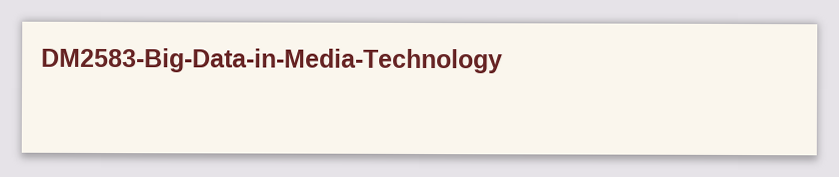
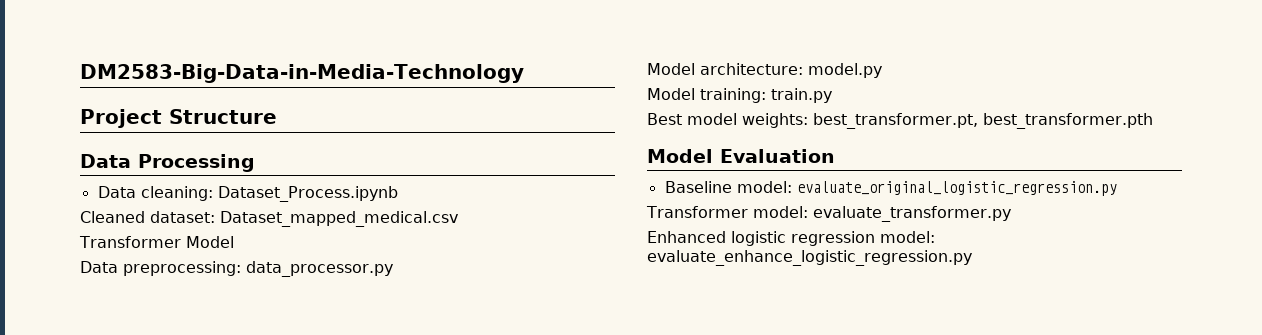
+ Project Structure
+ Data Processing
+ Data cleaning: Dataset_Process.ipynb
+ Cleaned dataset: Dataset_mapped_medical.csv
+ Transformer Model
+ Data preprocessing: data_processor.py
+ Model architecture: model.py
+ Model training: train.py
+ Best model weights: best_transformer.pt, best_transformer.pth
+ Model Evaluation
+ Baseline model: evaluate_original_logistic_regression.py
+ Transformer model: evaluate_transformer.py
+ Enhanced logistic regression model: evaluate_enhance_logistic_regression.py

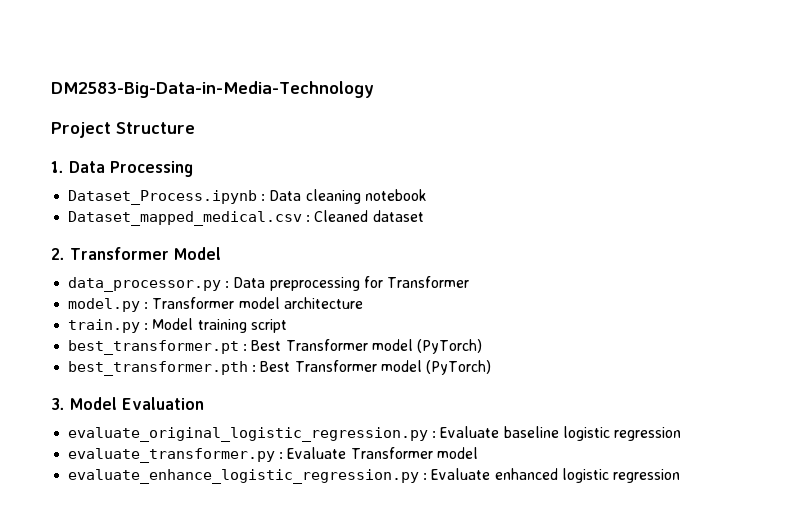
- Data Processing
+ 1. Data Processing
- Data cleaning: Dataset_Process.ipynb
- Cleaned dataset: Dataset_mapped_medical.csv
- Transformer Model
- Data preprocessing: data_processor.py
- Model architecture: model.py
- Model training: train.py
- Best model weights: best_transformer.pt, best_transformer.pth
- Model Evaluation
+ Dataset_Process.ipynb : Data cleaning notebook
+ Dataset_mapped_medical.csv : Cleaned dataset
+ 2. Transformer Model
+ data_processor.py : Data preprocessing for Transformer
+ model.py : Transformer model architecture
+ train.py : Model training script
+ best_transformer.pt : Best Transformer model (PyTorch)
+ best_transformer.pth : Best Transformer model (PyTorch)
+ 3. Model Evaluation
- Baseline model: evaluate_original_logistic_regression.py
- Transformer model: evaluate_transformer.py
- Enhanced logistic regression model: evaluate_enhance_logistic_regression.py
+ evaluate_original_logistic_regression.py : Evaluate baseline logistic regression
+ evaluate_transformer.py : Evaluate Transformer model
+ evaluate_enhance_logistic_regression.py : Evaluate enhanced logistic regression

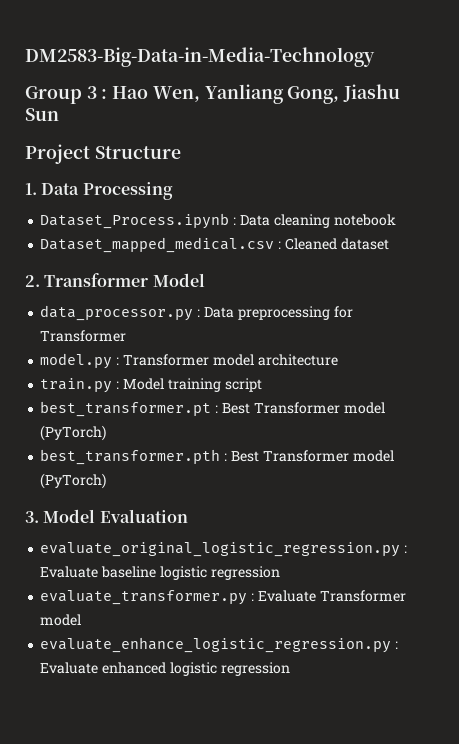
+ Group 3 : Hao Wen, Yanliang Gong, Jiashu Sun

